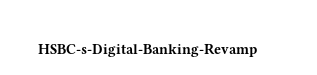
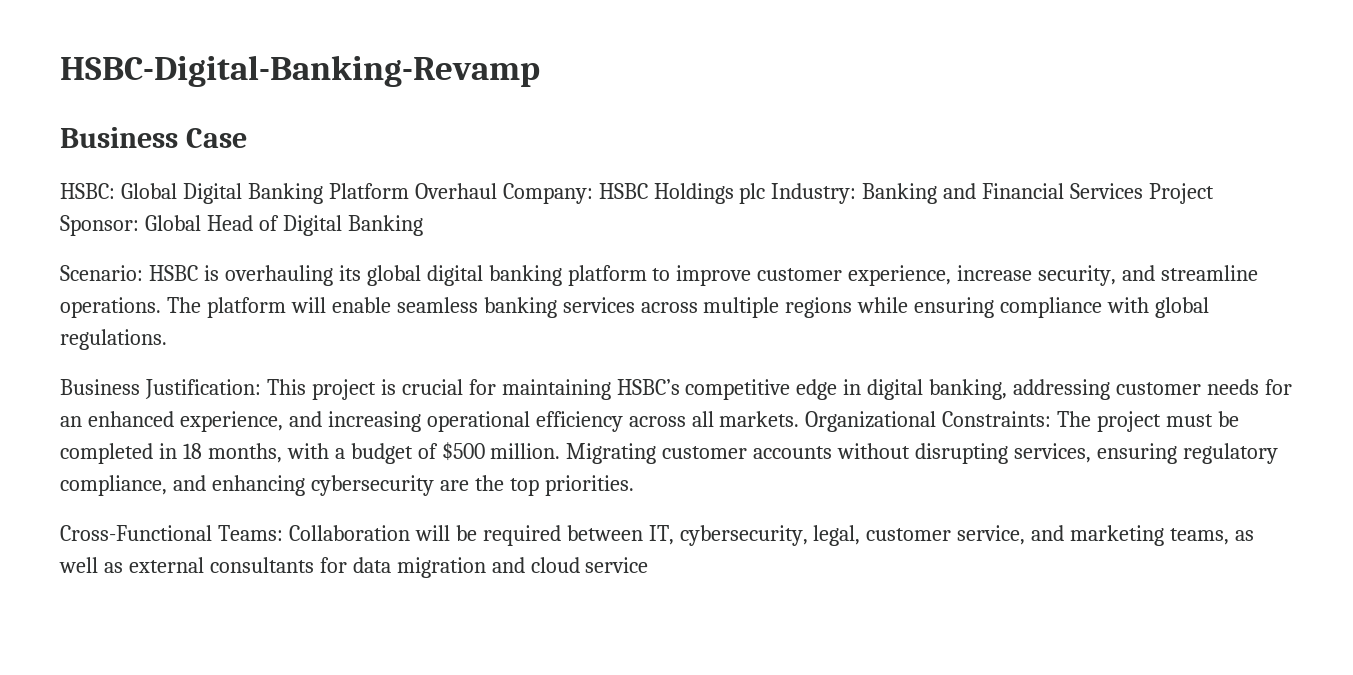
- HSBC-s-Digital-Banking-Revamp
+ HSBC-Digital-Banking-Revamp
+ Business Case
+ HSBC: Global Digital Banking Platform Overhaul Company: HSBC Holdings plc Industry: Banking and Financial Services Project Sponsor: Global Head of Digital Banking
+ Scenario: HSBC is overhauling its global digital banking platform to improve customer experience, increase security, and streamline operations. The platform will enable seamless banking services across multiple regions while ensuring compliance with global regulations.
+ Business Justification: This project is crucial for maintaining HSBC’s competitive edge in digital banking, addressing customer needs for an enhanced experience, and increasing operational efficiency across all markets. Organizational Constraints: The project must be completed in 18 months, with a budget of $500 million. Migrating customer accounts without disrupting services, ensuring regulatory compliance, and enhancing cybersecurity are the top priorities.
+ Cross-Functional Teams: Collaboration will be required between IT, cybersecurity, legal, customer service, and marketing teams, as well as external consultants for data migration and cloud service

